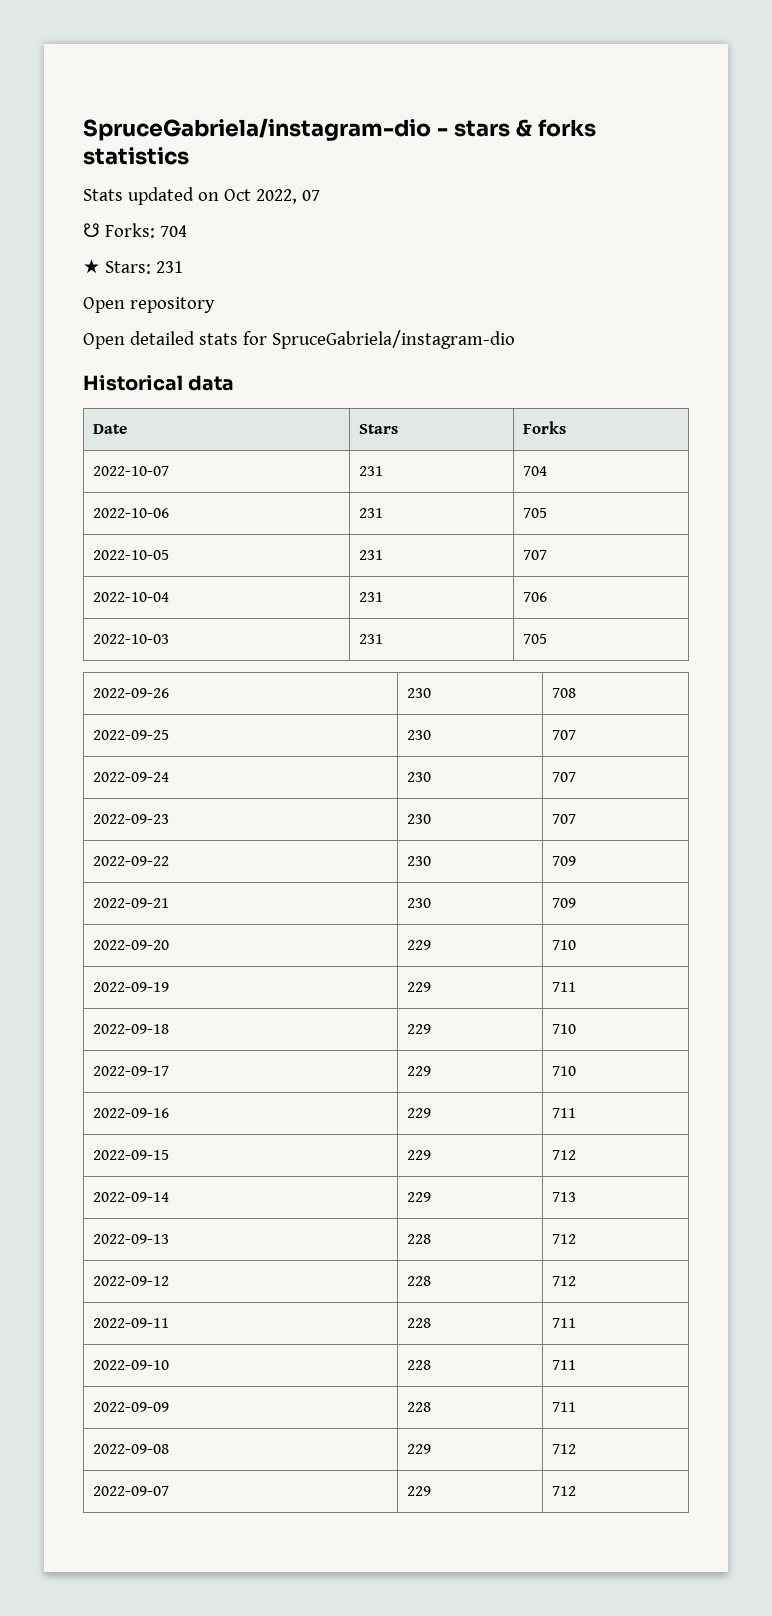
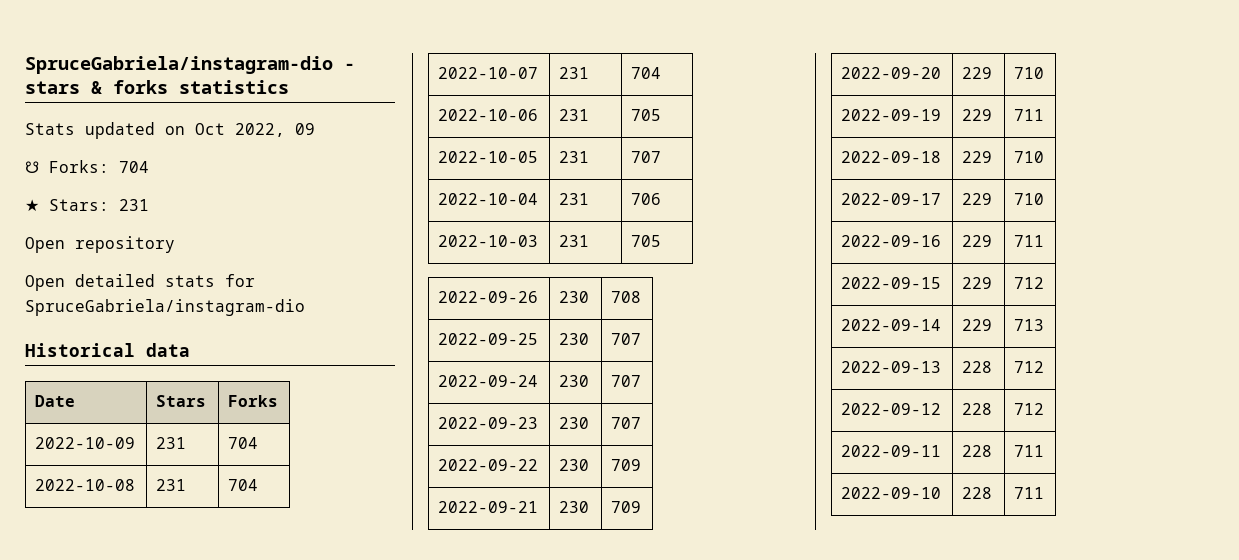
- Stats updated on Oct 2022, 07
+ Stats updated on Oct 2022, 09
+ 2022-10-09 | 231 | 704
+ 2022-10-08 | 231 | 704
- 2022-09-09 | 228 | 711
- 2022-09-08 | 229 | 712
- 2022-09-07 | 229 | 712

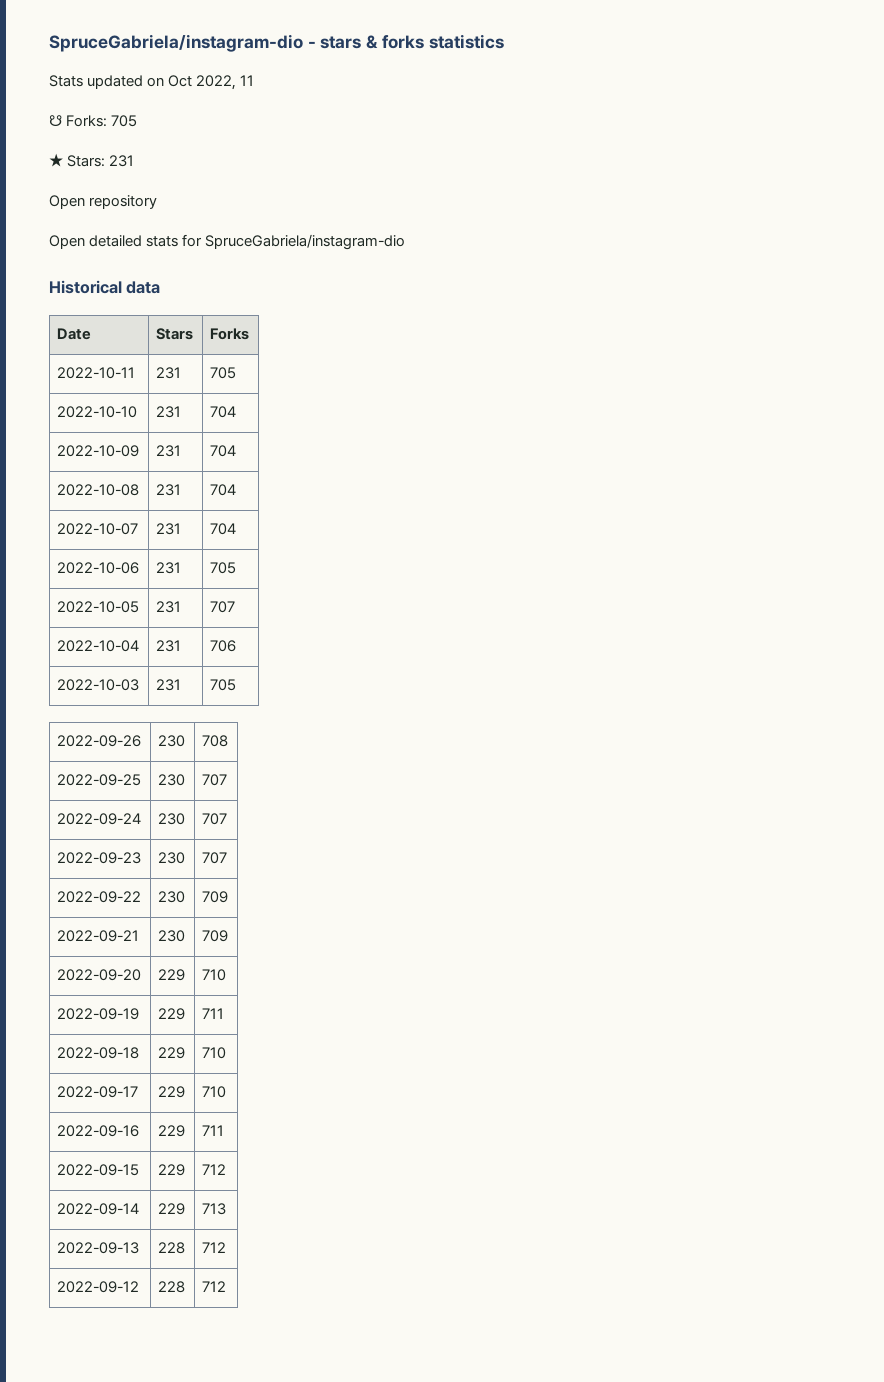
- Stats updated on Oct 2022, 09
+ Stats updated on Oct 2022, 11
- ☋ Forks: 704
+ ☋ Forks: 705
+ 2022-10-11 | 231 | 705
+ 2022-10-10 | 231 | 704
- 2022-09-11 | 228 | 711
- 2022-09-10 | 228 | 711

